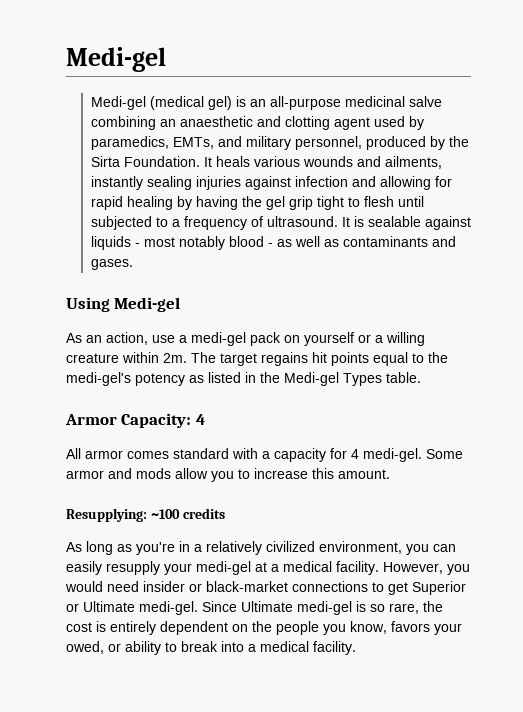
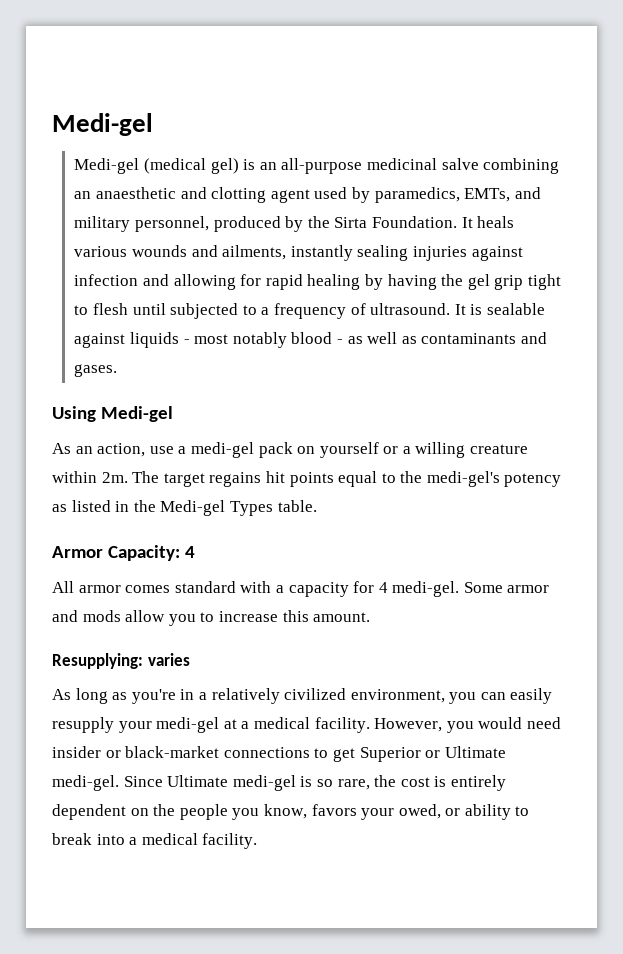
- Resupplying: ~100 credits
+ Resupplying: varies

